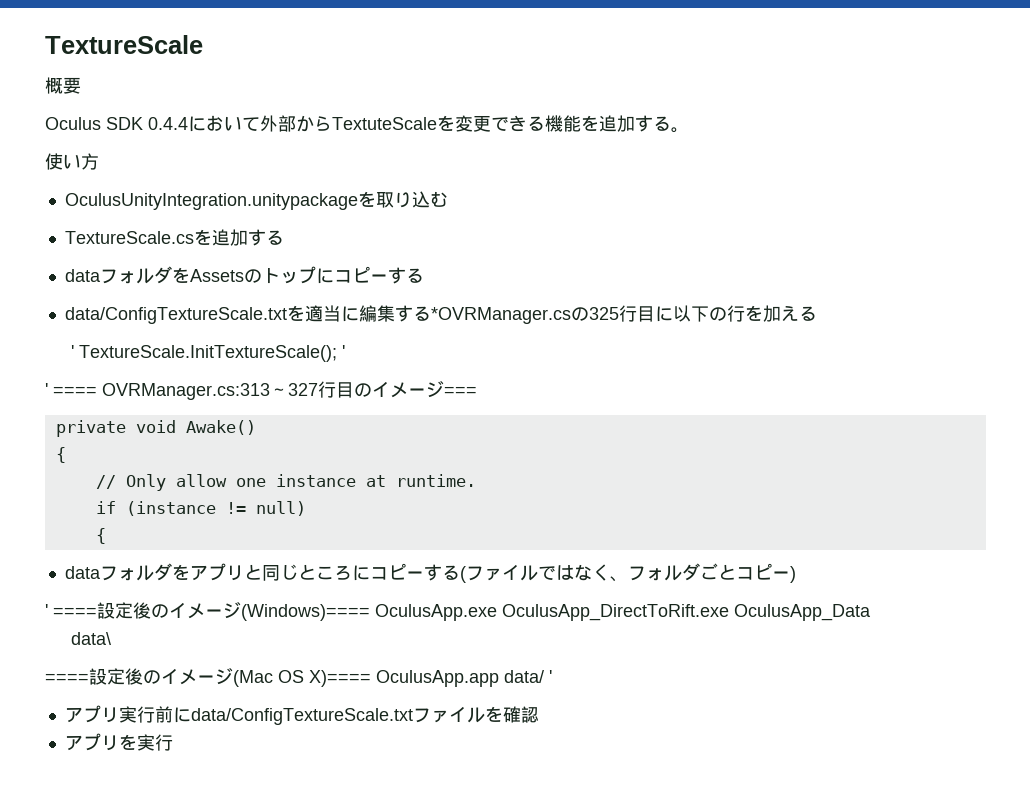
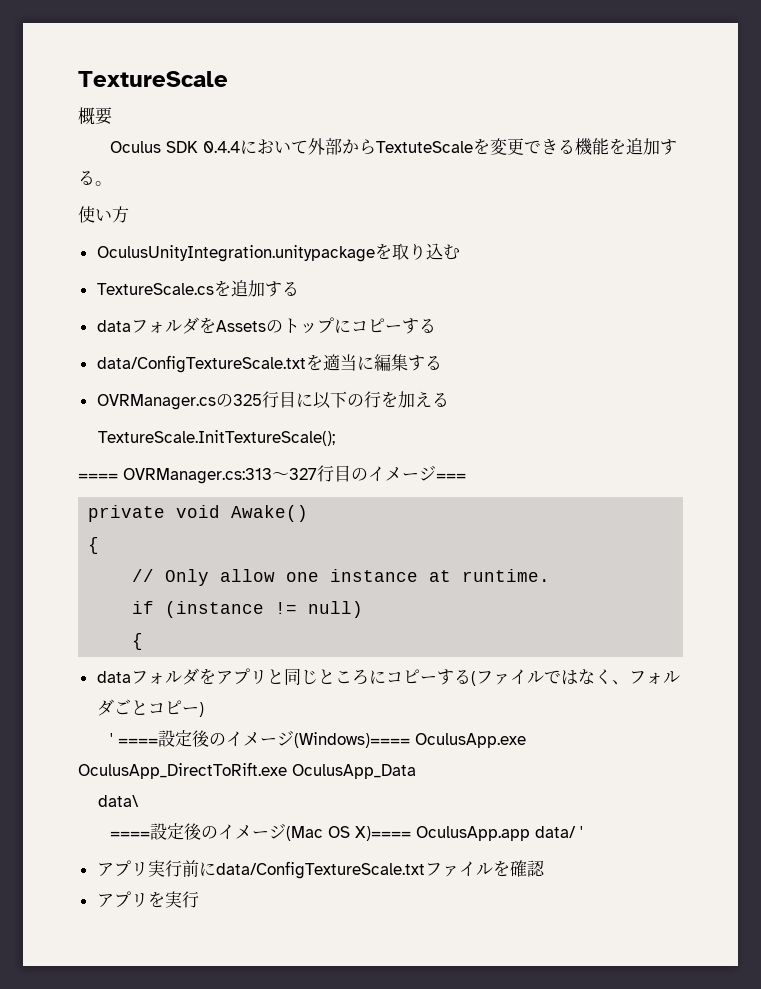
- data/ConfigTextureScale.txtを適当に編集する*OVRManager.csの325行目に以下の行を加える
+ data/ConfigTextureScale.txtを適当に編集する
+ OVRManager.csの325行目に以下の行を加える
- ' TextureScale.InitTextureScale(); '
- ' ==== OVRManager.cs:313～327行目のイメージ===
+ TextureScale.InitTextureScale();
+ ==== OVRManager.cs:313～327行目のイメージ===

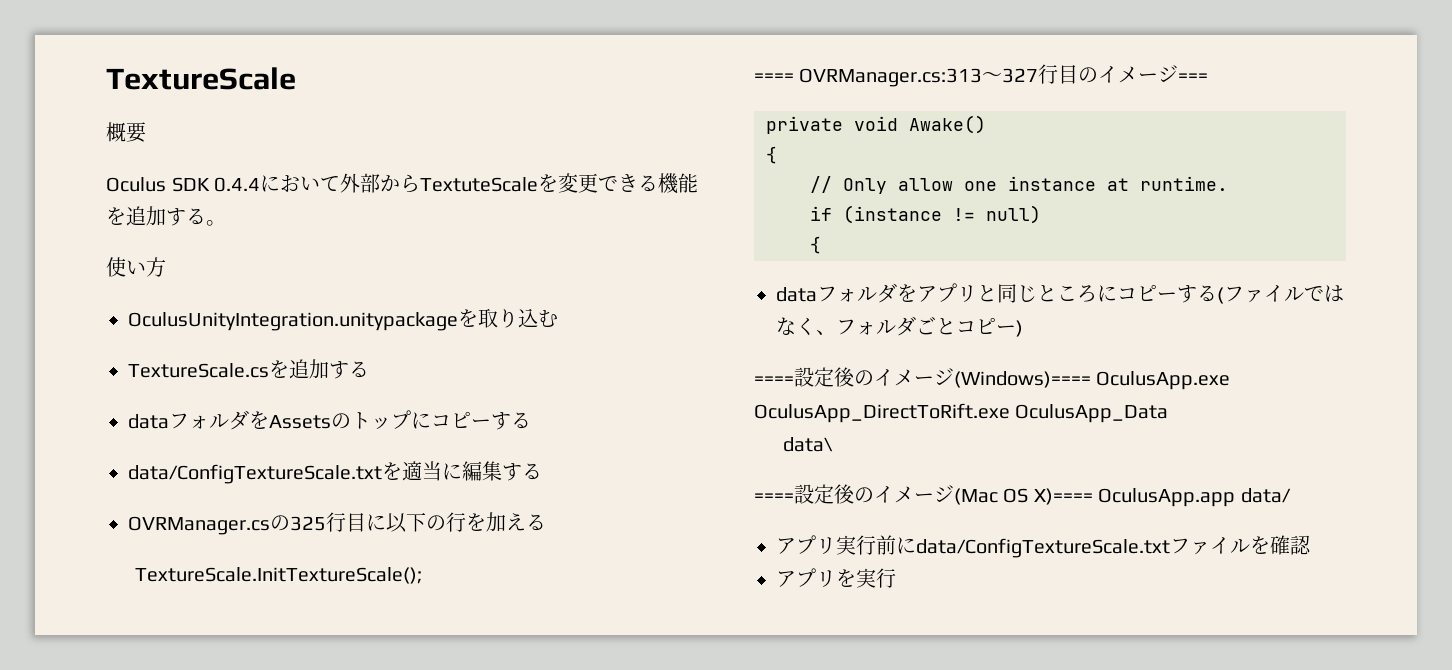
- ' ====設定後のイメージ(Windows)==== OculusApp.exe OculusApp_DirectToRift.exe OculusApp_Data
+ ====設定後のイメージ(Windows)==== OculusApp.exe OculusApp_DirectToRift.exe OculusApp_Data
- ====設定後のイメージ(Mac OS X)==== OculusApp.app data/ '
+ ====設定後のイメージ(Mac OS X)==== OculusApp.app data/

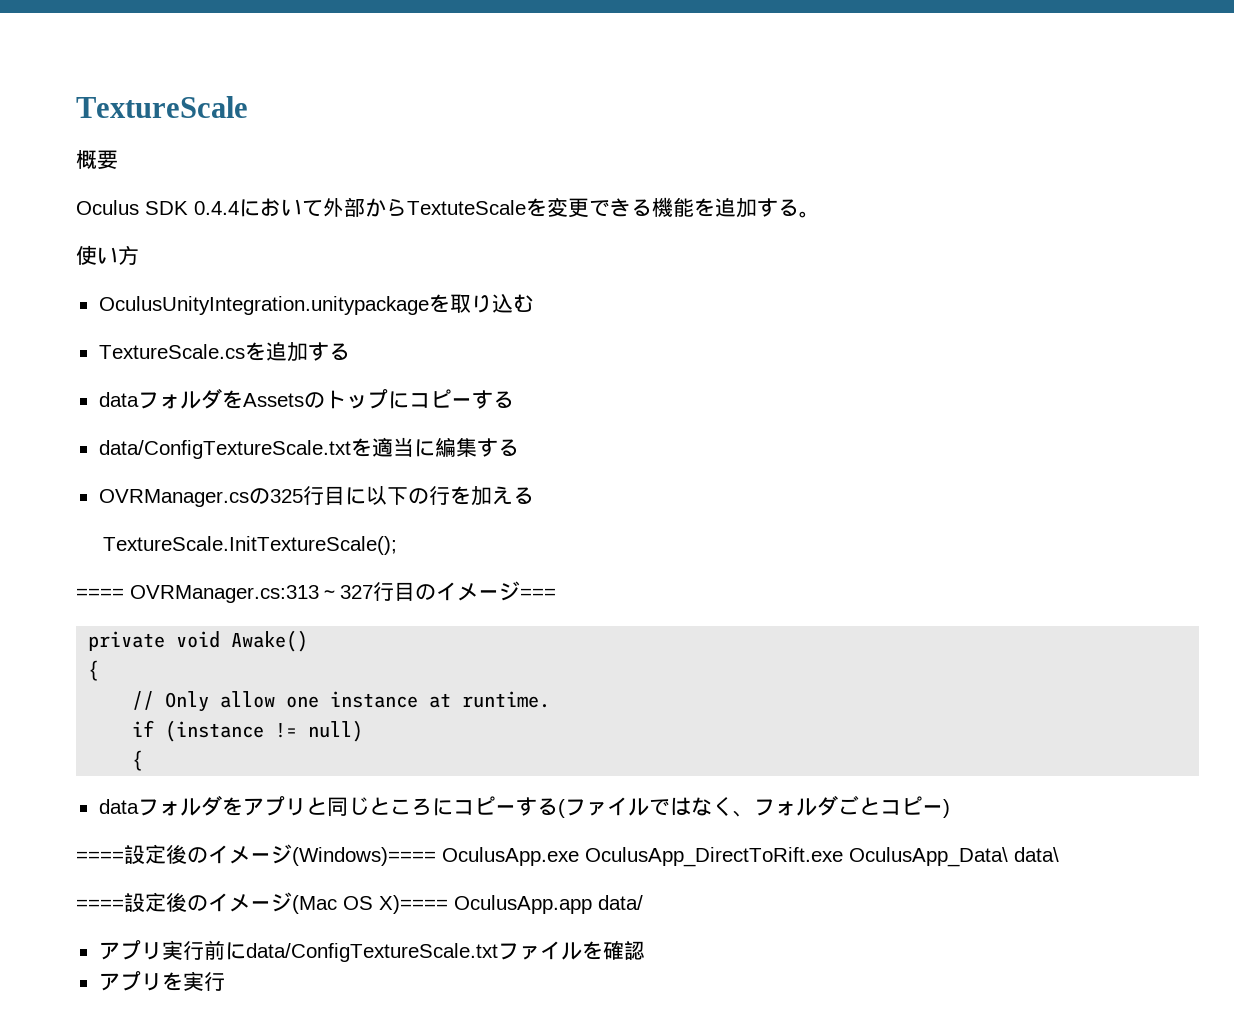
- ====設定後のイメージ(Windows)==== OculusApp.exe OculusApp_DirectToRift.exe OculusApp_Data
- data\
+ ====設定後のイメージ(Windows)==== OculusApp.exe OculusApp_DirectToRift.exe OculusApp_Data\ data\

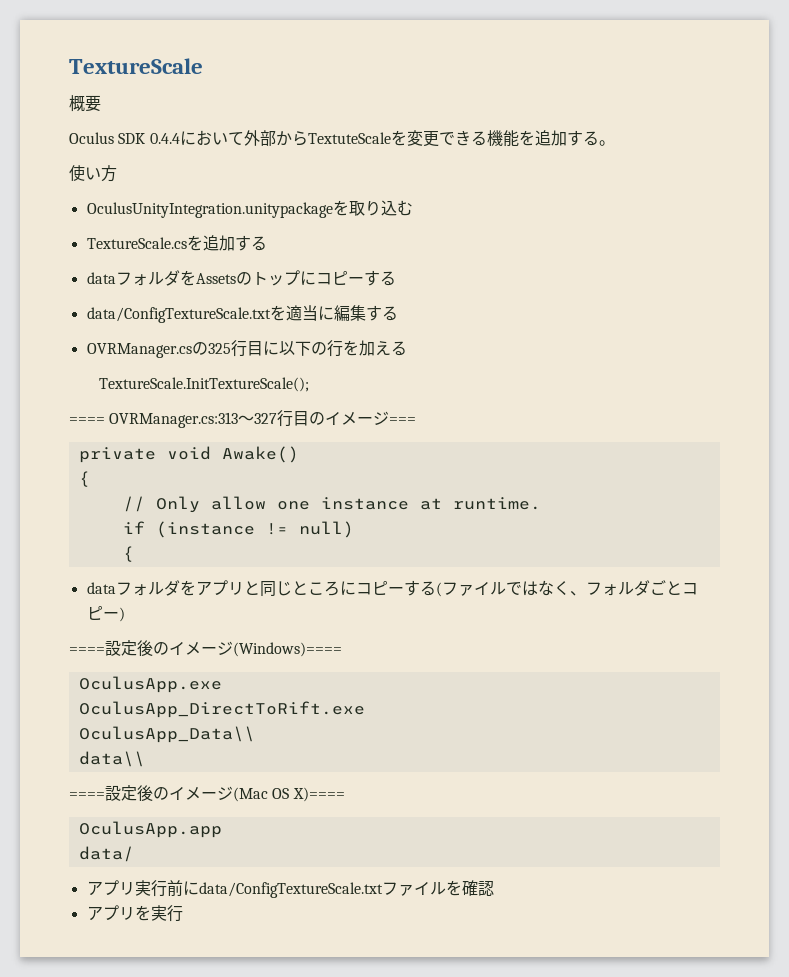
- ====設定後のイメージ(Windows)==== OculusApp.exe OculusApp_DirectToRift.exe OculusApp_Data\ data\
+ ====設定後のイメージ(Windows)====
+ OculusApp.exe
+ OculusApp_DirectToRift.exe
+ OculusApp_Data\\
+ data\\
- ====設定後のイメージ(Mac OS X)==== OculusApp.app data/
+ ====設定後のイメージ(Mac OS X)====
+ OculusApp.app
+ data/

